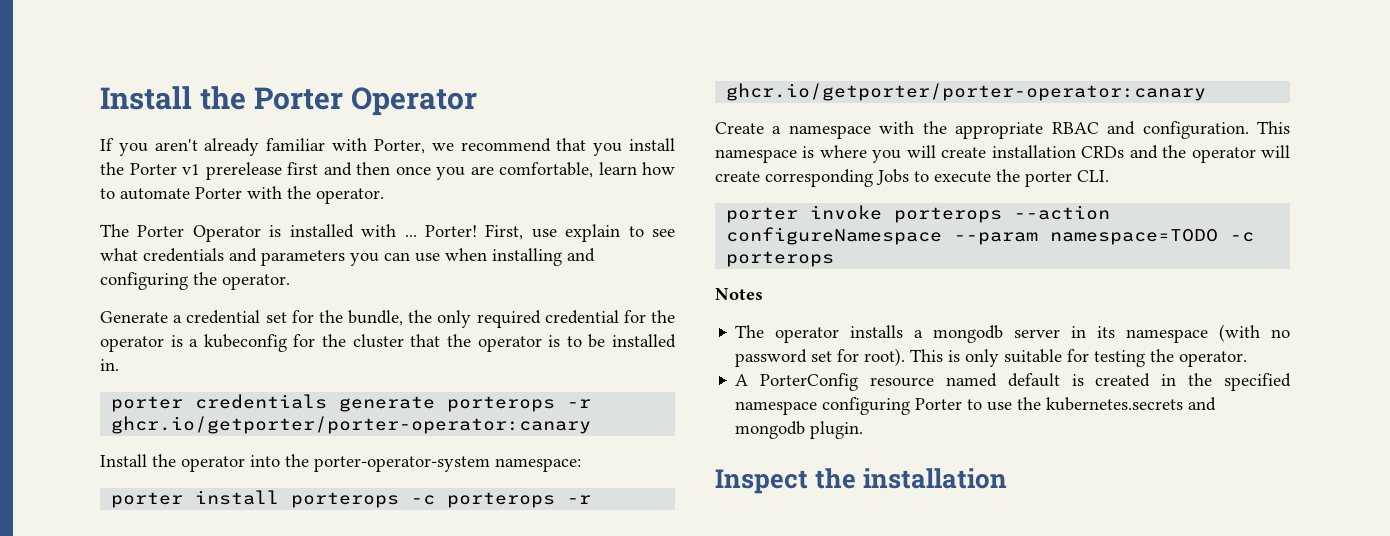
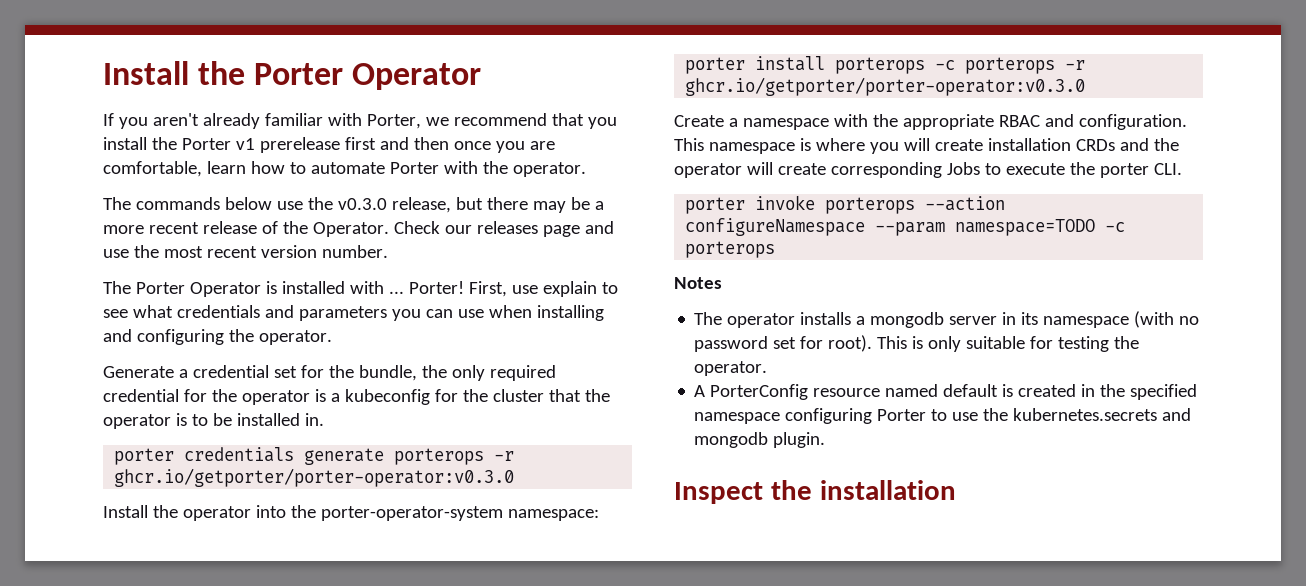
+ The commands below use the v0.3.0 release, but there may be a more recent release of the Operator. Check our releases page and use the most recent version number.
- porter credentials generate porterops -r ghcr.io/getporter/porter-operator:canary
+ porter credentials generate porterops -r ghcr.io/getporter/porter-operator:v0.3.0
- porter install porterops -c porterops -r ghcr.io/getporter/porter-operator:canary
+ porter install porterops -c porterops -r ghcr.io/getporter/porter-operator:v0.3.0

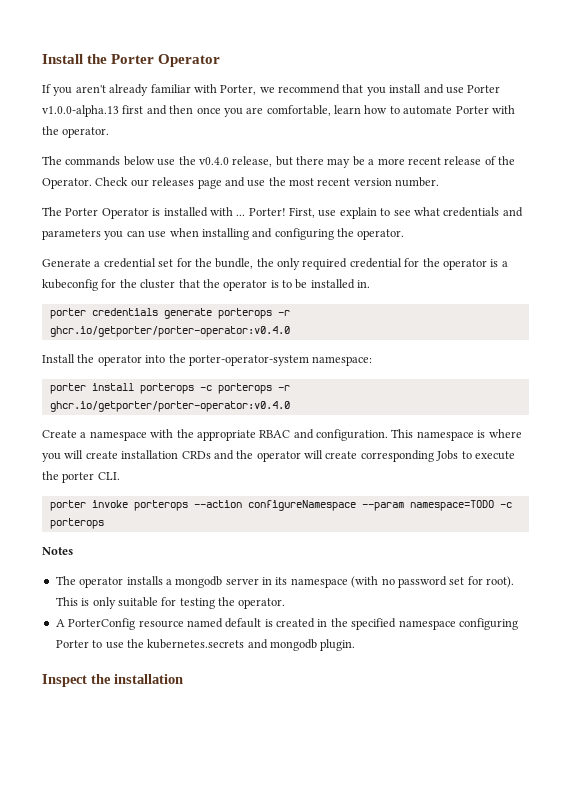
- If you aren't already familiar with Porter, we recommend that you install the Porter v1 prerelease first and then once you are comfortable, learn how to automate Porter with the operator.
+ If you aren't already familiar with Porter, we recommend that you install and use Porter v1.0.0-alpha.13 first and then once you are comfortable, learn how to automate Porter with the operator.
- The commands below use the v0.3.0 release, but there may be a more recent release of the Operator.
+ The commands below use the v0.4.0 release, but there may be a more recent release of the Operator.
- porter credentials generate porterops -r ghcr.io/getporter/porter-operator:v0.3.0
+ porter credentials generate porterops -r ghcr.io/getporter/porter-operator:v0.4.0
- porter install porterops -c porterops -r ghcr.io/getporter/porter-operator:v0.3.0
+ porter install porterops -c porterops -r ghcr.io/getporter/porter-operator:v0.4.0

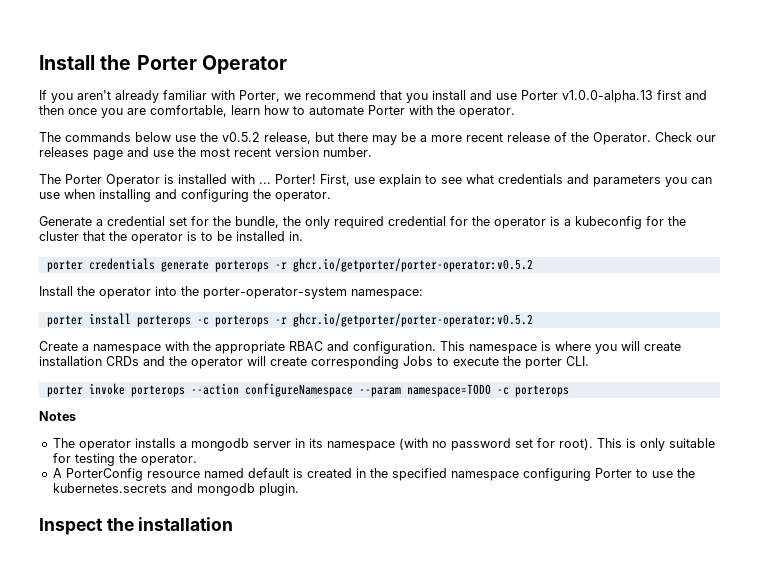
- The commands below use the v0.4.0 release, but there may be a more recent release of the Operator.
+ The commands below use the v0.5.2 release, but there may be a more recent release of the Operator.
- porter credentials generate porterops -r ghcr.io/getporter/porter-operator:v0.4.0
+ porter credentials generate porterops -r ghcr.io/getporter/porter-operator:v0.5.2
- porter install porterops -c porterops -r ghcr.io/getporter/porter-operator:v0.4.0
+ porter install porterops -c porterops -r ghcr.io/getporter/porter-operator:v0.5.2

